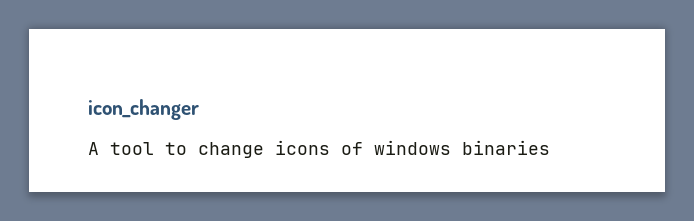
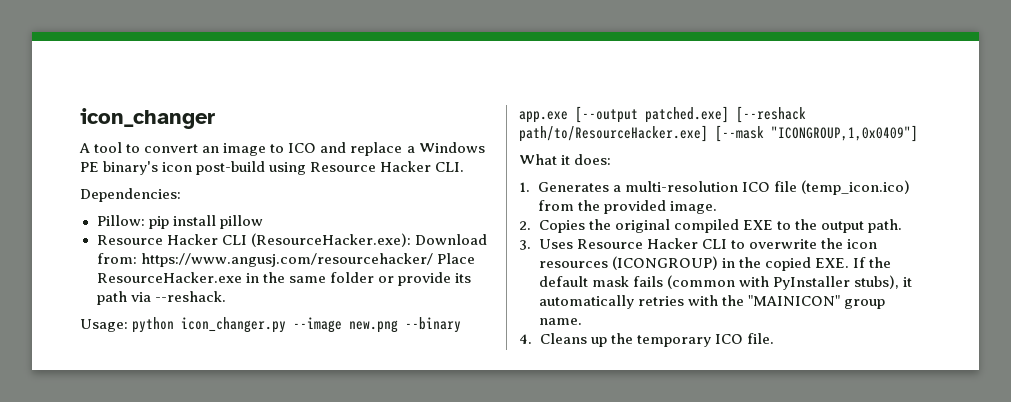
- A tool to change icons of windows binaries
+ A tool to convert an image to ICO and replace a Windows PE binary's icon post-build using Resource Hacker CLI.
+ Dependencies:
+ Pillow: pip install pillow
+ Resource Hacker CLI (ResourceHacker.exe): Download from: https://www.angusj.com/resourcehacker/ Place ResourceHacker.exe in the same folder or provide its path via --reshack.
+ Usage: python icon_changer.py --image new.png --binary app.exe [--output patched.exe] [--reshack path/to/ResourceHacker.exe] [--mask "ICONGROUP,1,0x0409"]
+ What it does:
+ 1. Generates a multi-resolution ICO file (temp_icon.ico) from the provided image.
+ 2. Copies the original compiled EXE to the output path.
+ 3. Uses Resource Hacker CLI to overwrite the icon resources (ICONGROUP) in the copied EXE. If the default mask fails (common with PyInstaller stubs), it automatically retries with the "MAINICON" group name.
+ 4. Cleans up the temporary ICO file.

